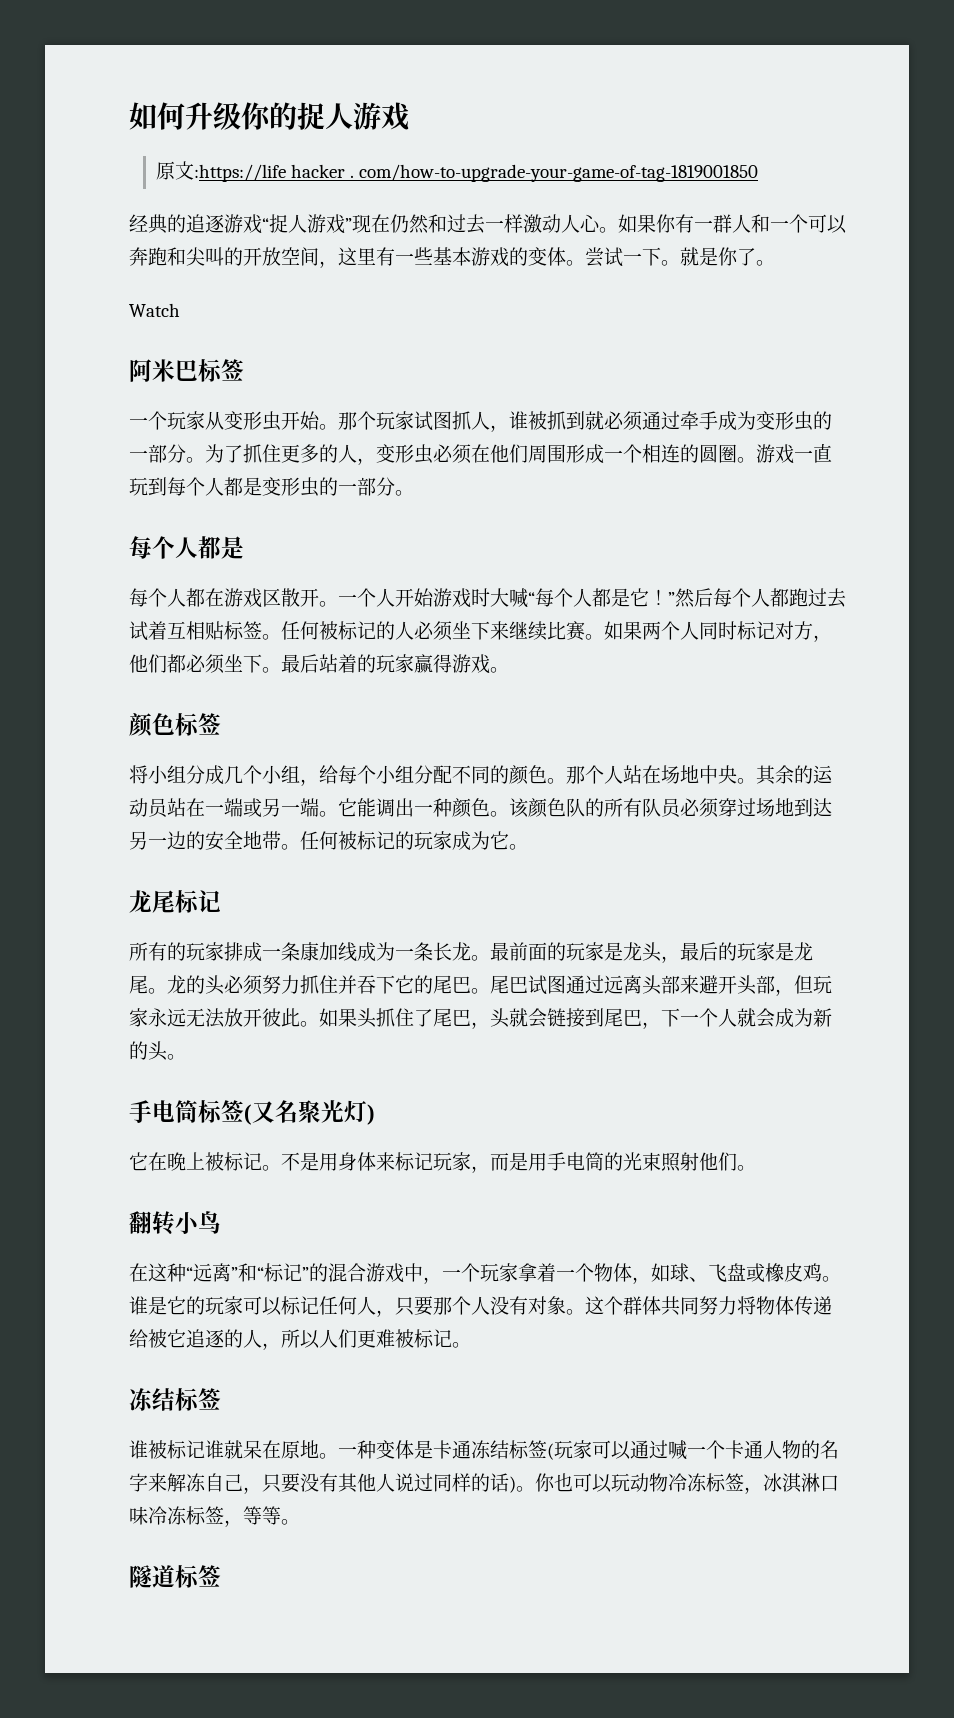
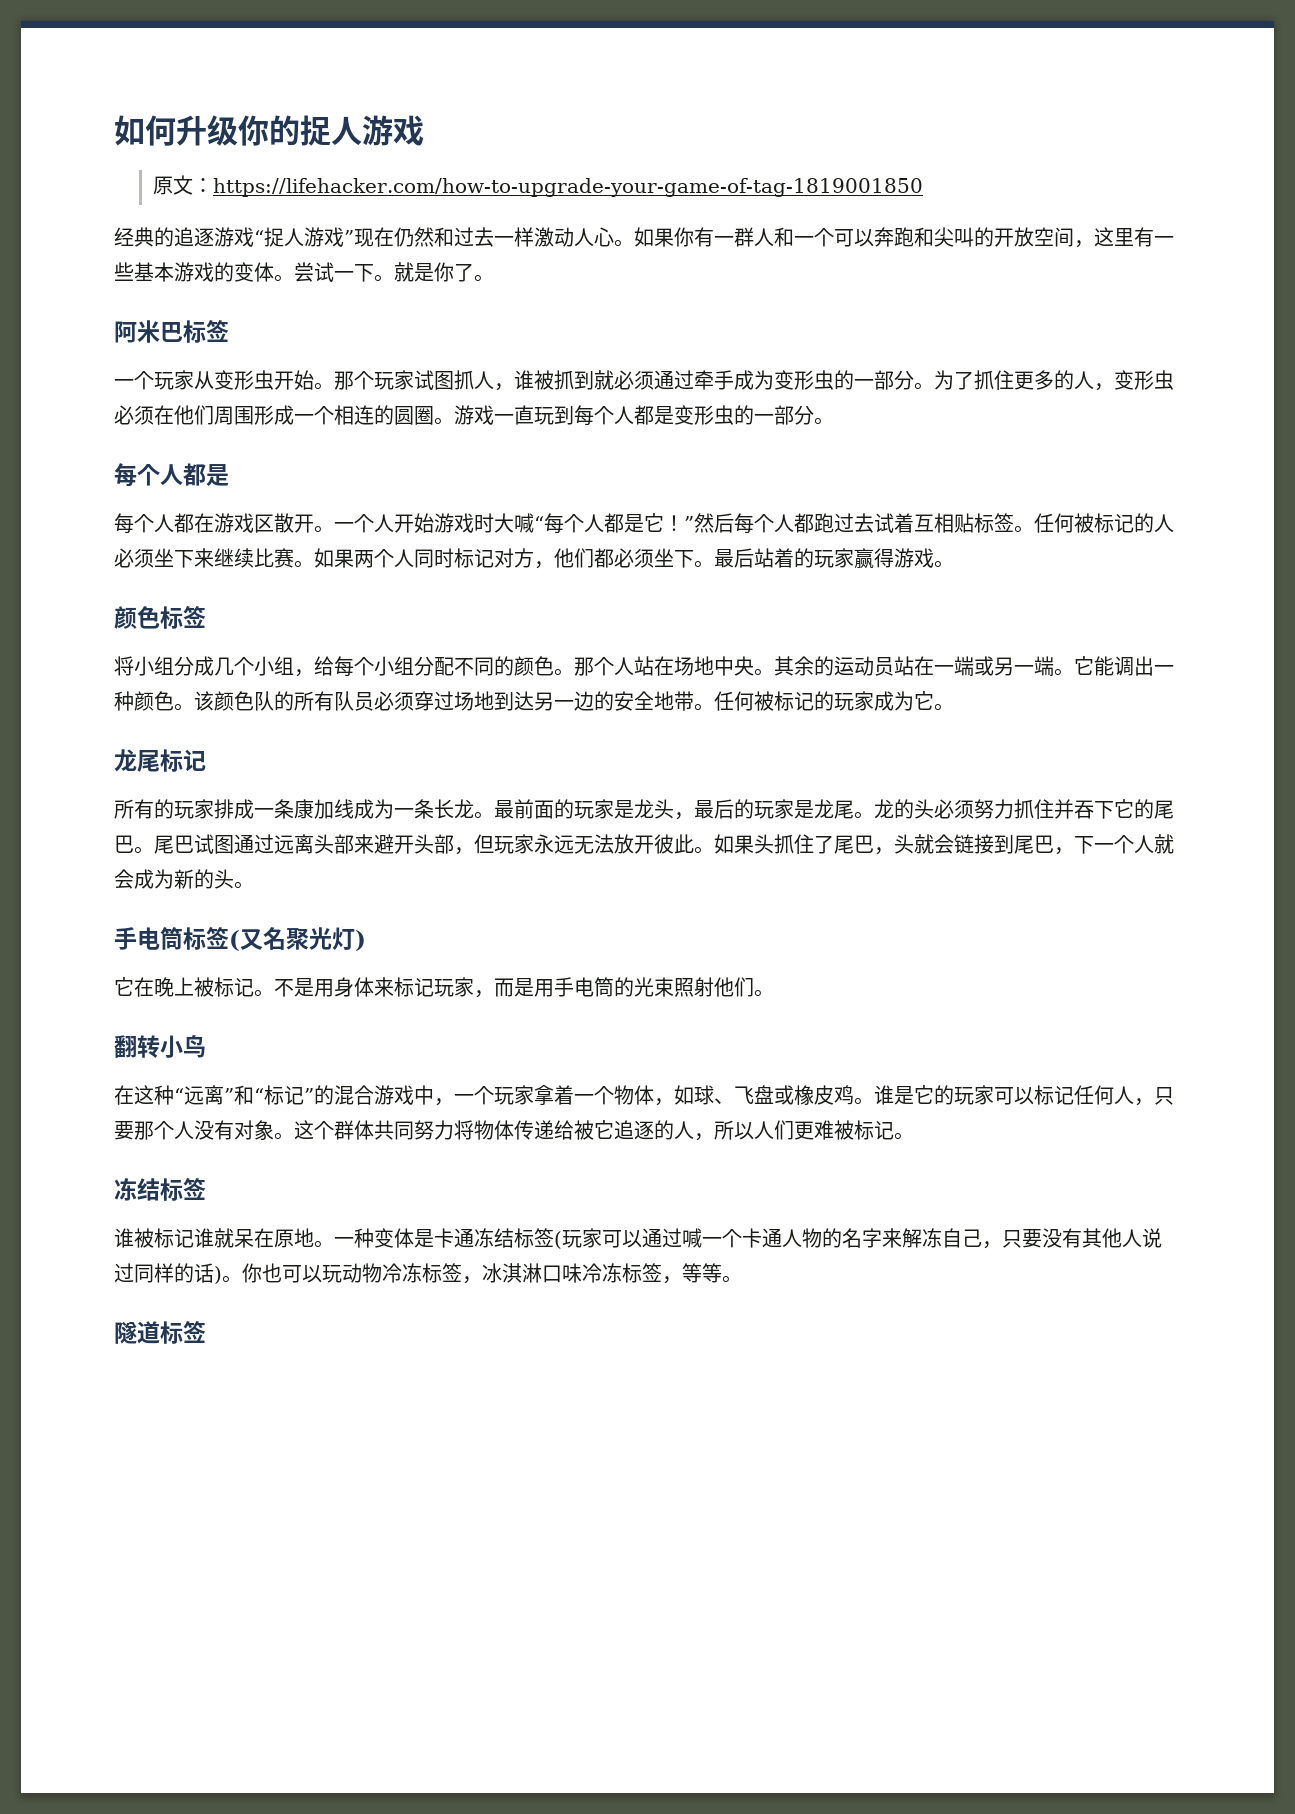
- 原文:https://life hacker . com/how-to-upgrade-your-game-of-tag-1819001850
+ 原文：https://lifehacker.com/how-to-upgrade-your-game-of-tag-1819001850
- Watch

